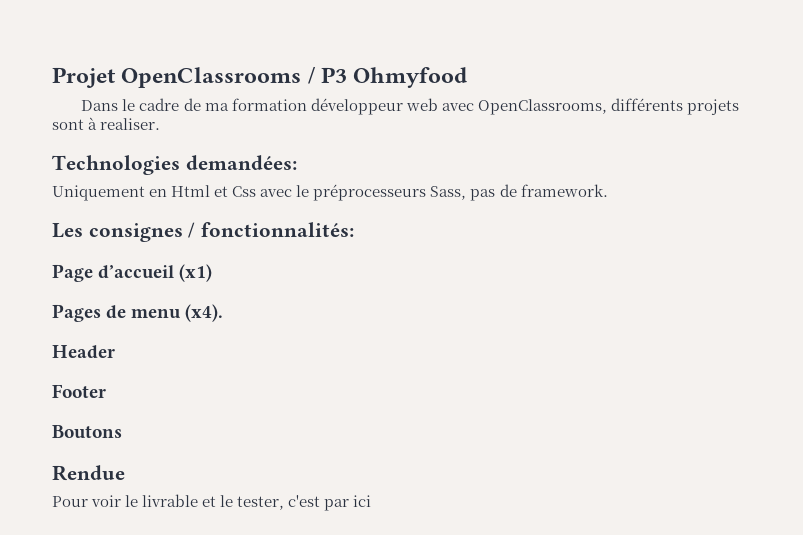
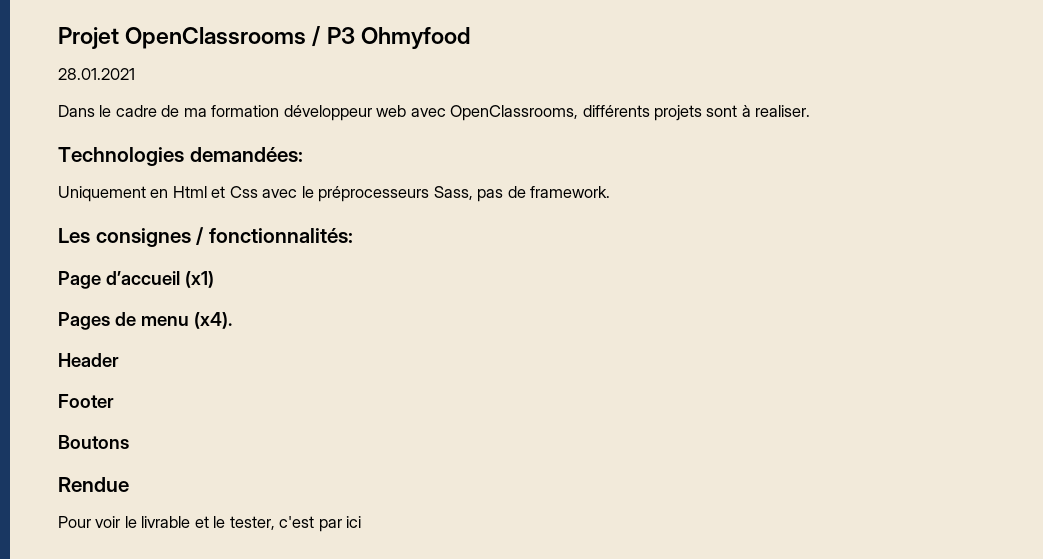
+ 28.01.2021

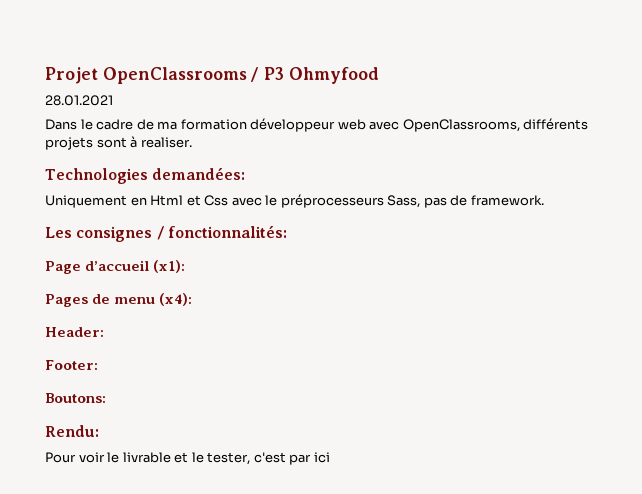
- Page d’accueil (x1)
+ Page d’accueil (x1):
- Pages de menu (x4).
- Header
- Footer
- Boutons
- Rendue
+ Pages de menu (x4):
+ Header:
+ Footer:
+ Boutons:
+ Rendu:

